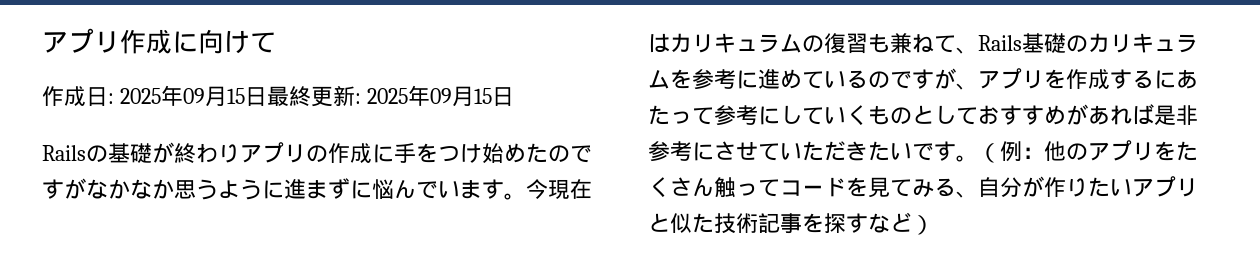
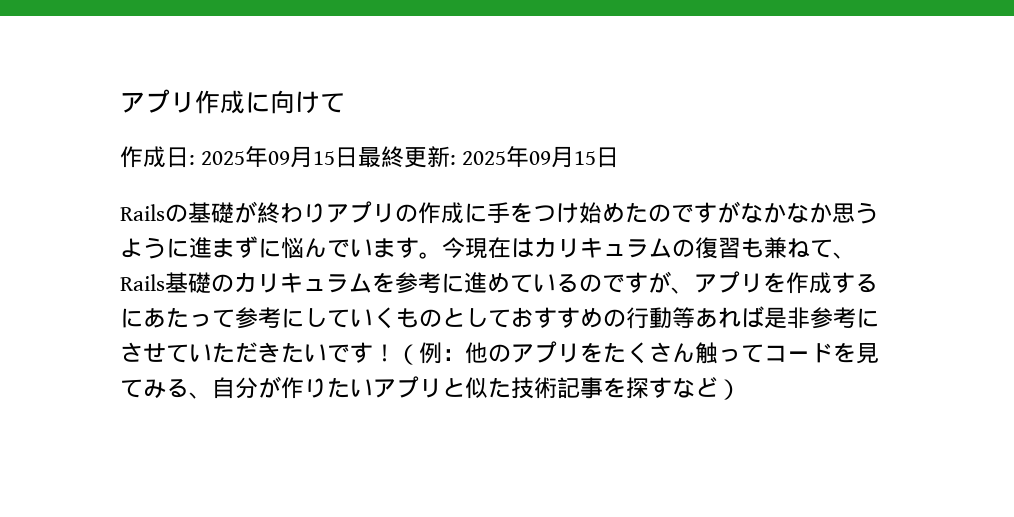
- 今現在はカリキュラムの復習も兼ねて、Rails基礎のカリキュラムを参考に進めているのですが、アプリを作成するにあたって参考にしていくものとしておすすめがあれば是非参考にさせていただきたいです。
+ 今現在はカリキュラムの復習も兼ねて、Rails基礎のカリキュラムを参考に進めているのですが、アプリを作成するにあたって参考にしていくものとしておすすめの行動等あれば是非参考にさせていただきたいです！

